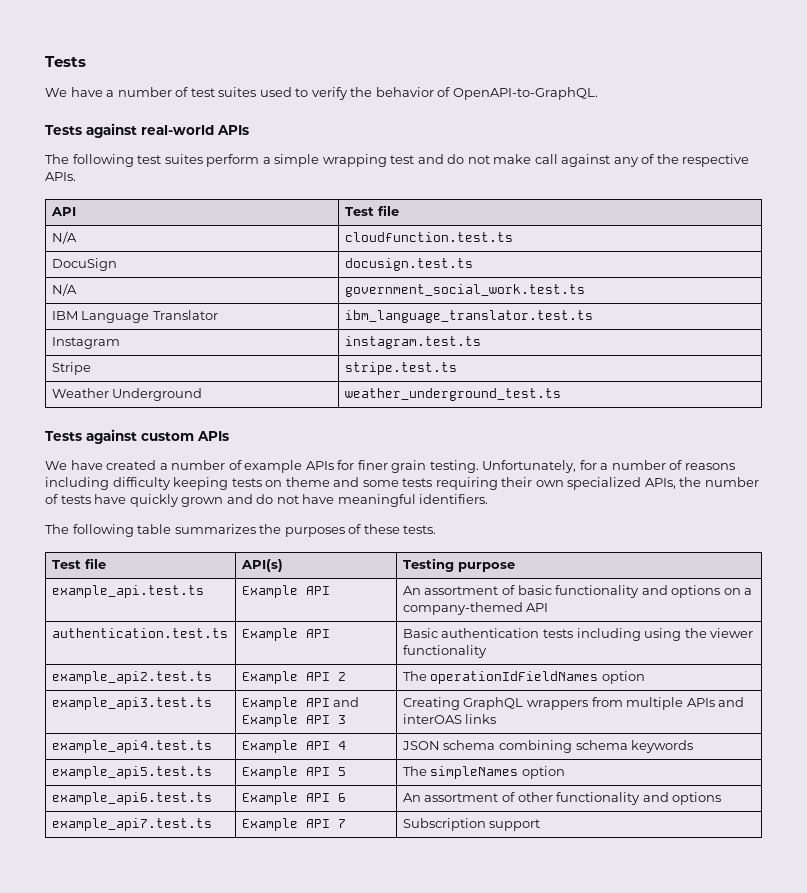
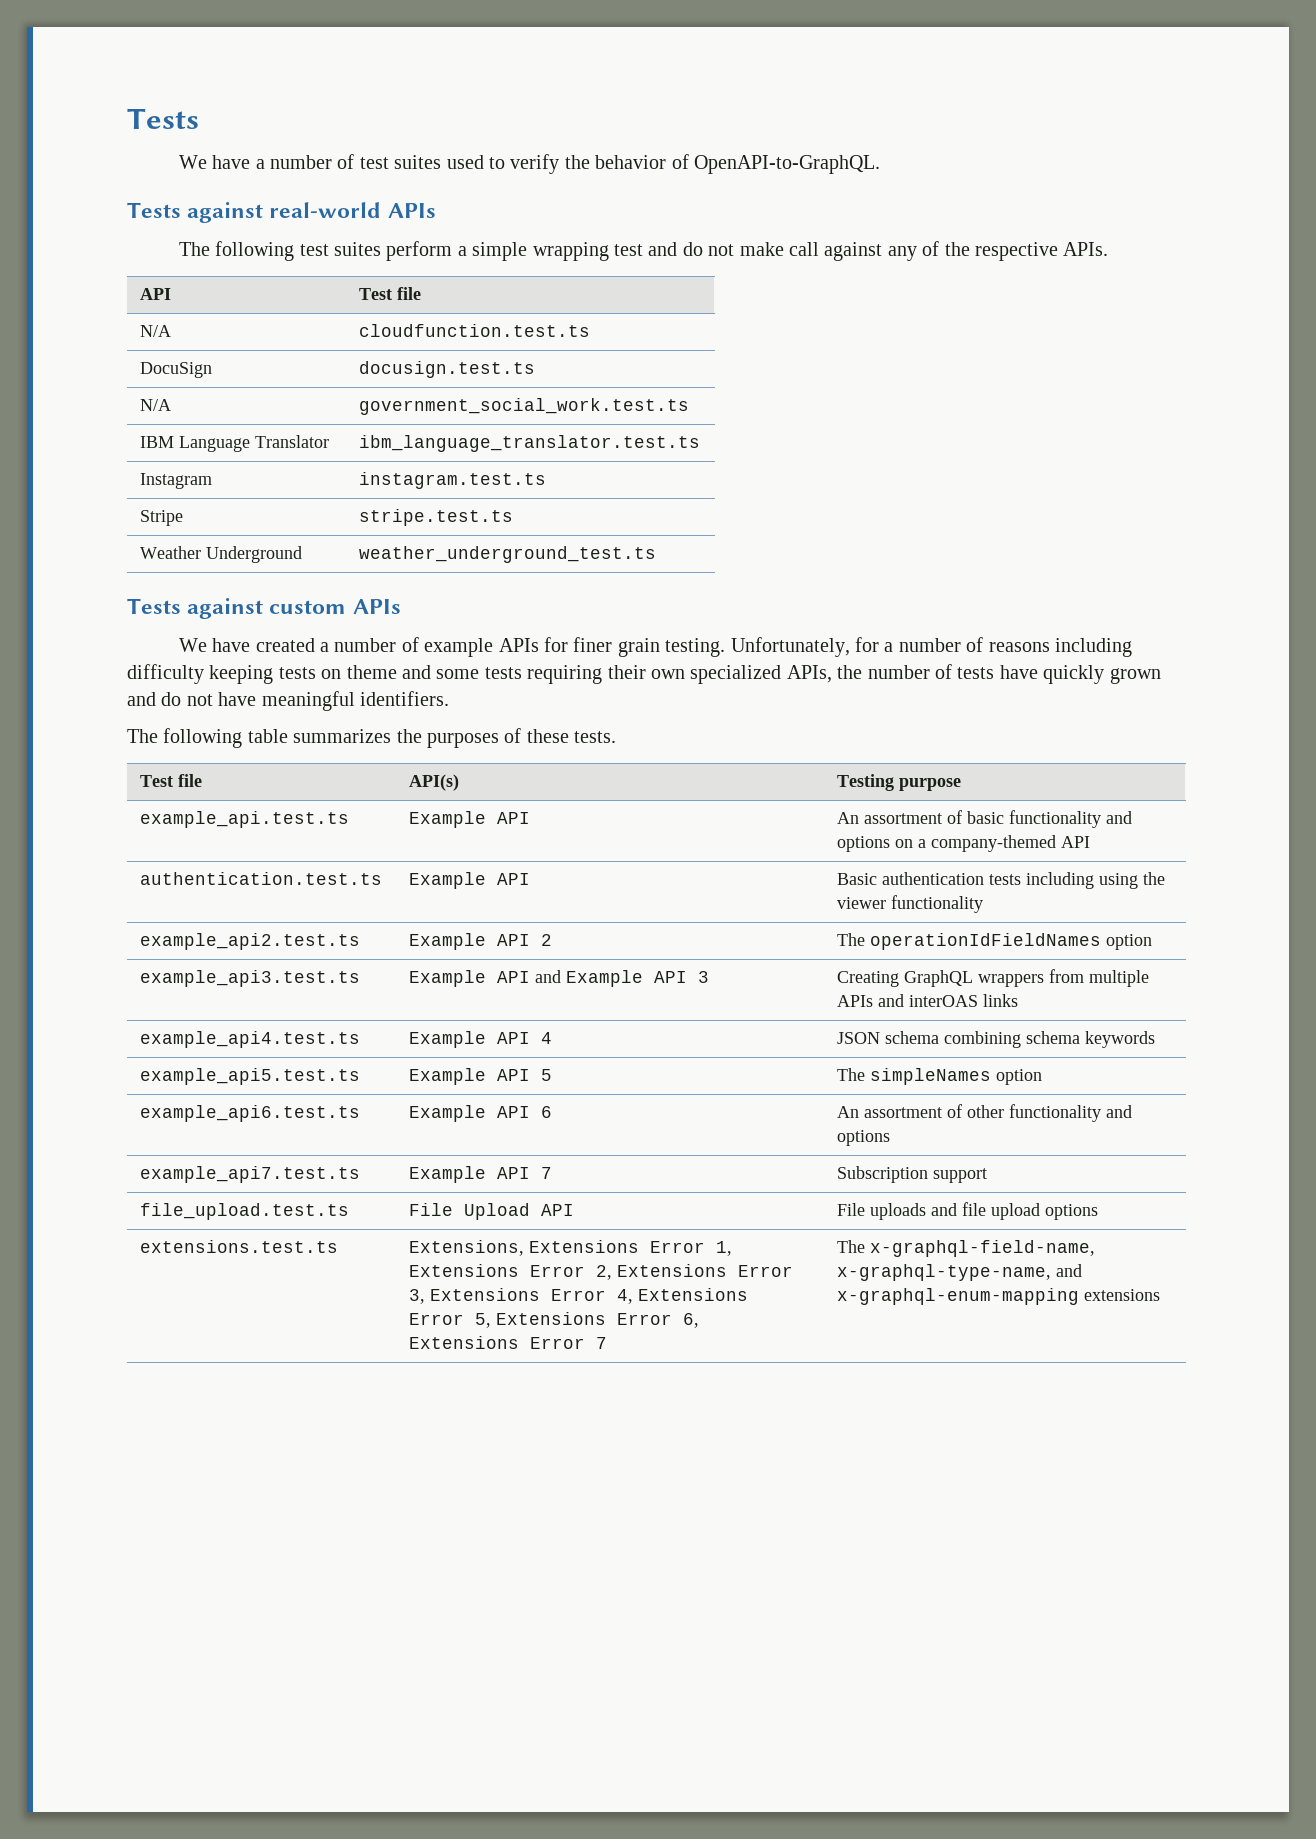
+ file_upload.test.ts | File Upload API | File uploads and file upload options
+ extensions.test.ts | Extensions, Extensions Error 1, Extensions Error 2, Extensions Error 3, Extensions Error 4, Extensions Error 5, Extensions Error 6, Extensions Error 7 | The x-graphql-field-name, x-graphql-type-name, and x-graphql-enum-mapping extensions

